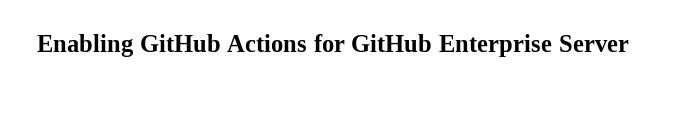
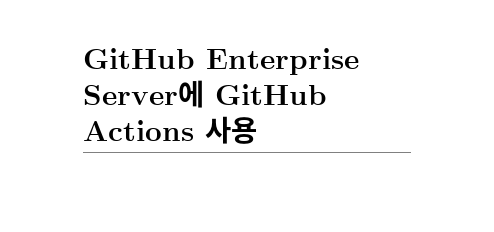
- Enabling GitHub Actions for GitHub Enterprise Server
+ GitHub Enterprise Server에 GitHub Actions 사용

